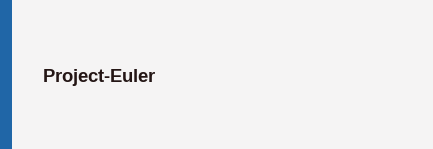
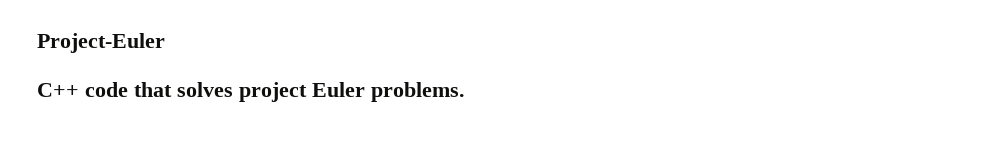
+ C++ code that solves project Euler problems.

